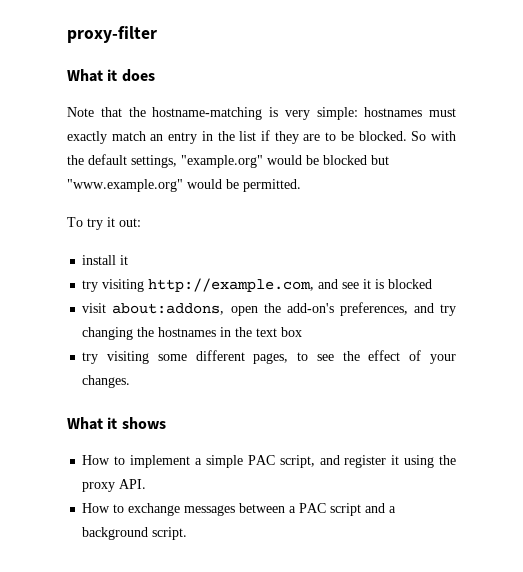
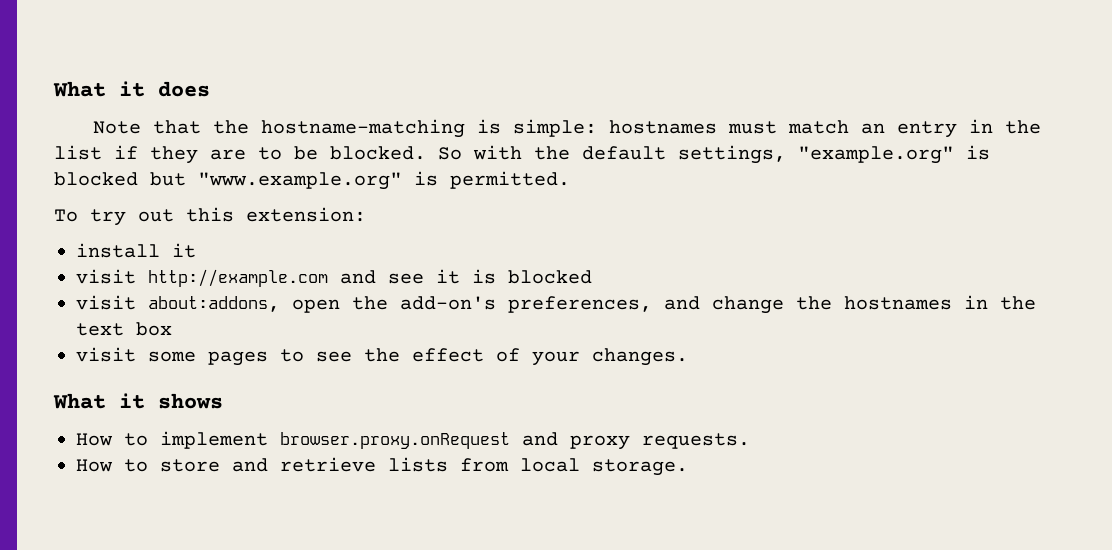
- proxy-filter
- Note that the hostname-matching is very simple: hostnames must exactly match an entry in the list if they are to be blocked.
+ Note that the hostname-matching is simple: hostnames must match an entry in the list if they are to be blocked.
- So with the default settings, "example.org" would be blocked but "www.example.org" would be permitted.
+ So with the default settings, "example.org" is blocked but "www.example.org" is permitted.
- To try it out:
+ To try out this extension:
- try visiting http://example.com, and see it is blocked
+ visit http://example.com and see it is blocked
- visit about:addons, open the add-on's preferences, and try changing the hostnames in the text box
+ visit about:addons, open the add-on's preferences, and change the hostnames in the text box
- try visiting some different pages, to see the effect of your changes.
+ visit some pages to see the effect of your changes.
- How to implement a simple PAC script, and register it using the proxy API.
- How to exchange messages between a PAC script and a background script.
+ How to implement browser.proxy.onRequest and proxy requests.
+ How to store and retrieve lists from local storage.

